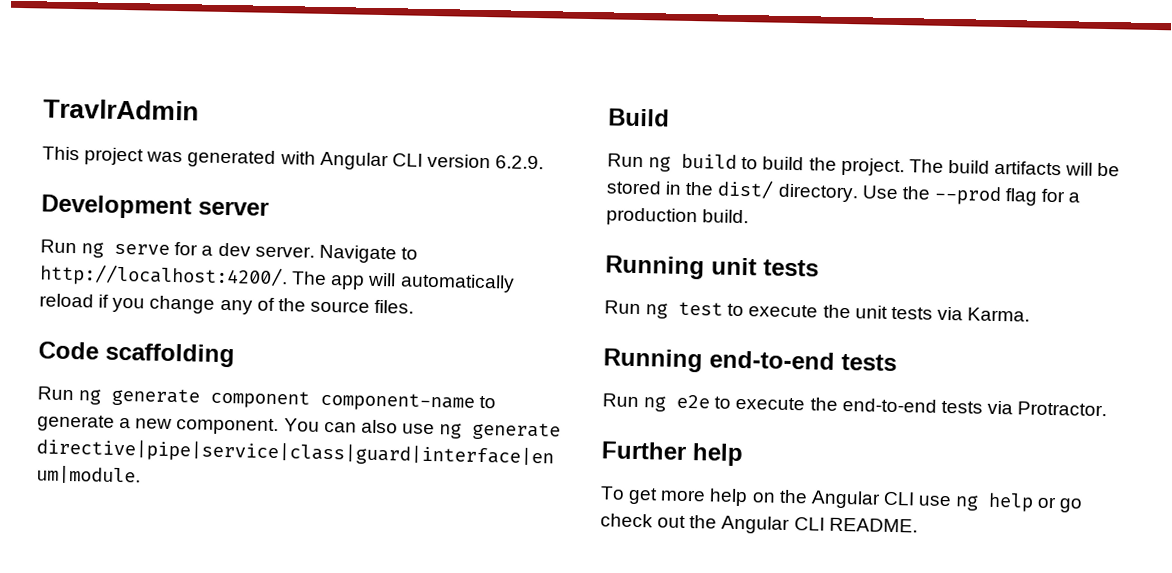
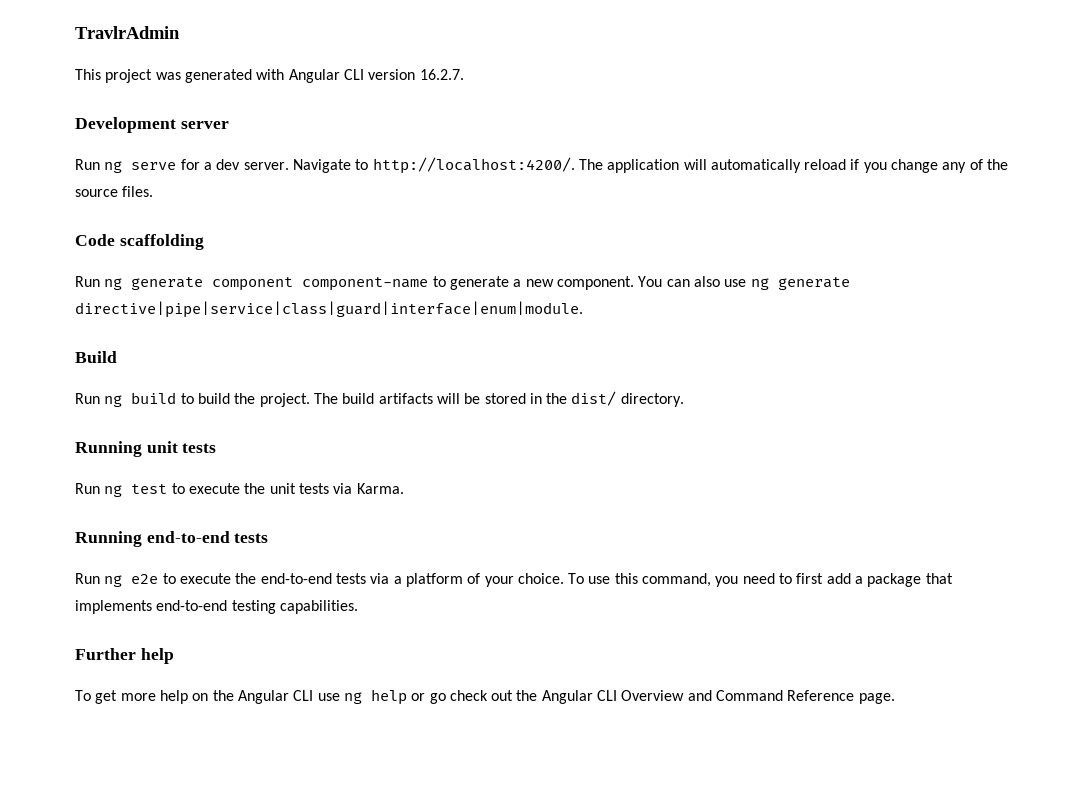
- This project was generated with Angular CLI version 6.2.9.
+ This project was generated with Angular CLI version 16.2.7.
- The app will automatically reload if you change any of the source files.
+ The application will automatically reload if you change any of the source files.
- Use the --prod flag for a production build.
- Run ng e2e to execute the end-to-end tests via Protractor.
+ Run ng e2e to execute the end-to-end tests via a platform of your choice. To use this command, you need to first add a package that implements end-to-end testing capabilities.
- To get more help on the Angular CLI use ng help or go check out the Angular CLI README.
+ To get more help on the Angular CLI use ng help or go check out the Angular CLI Overview and Command Reference page.

